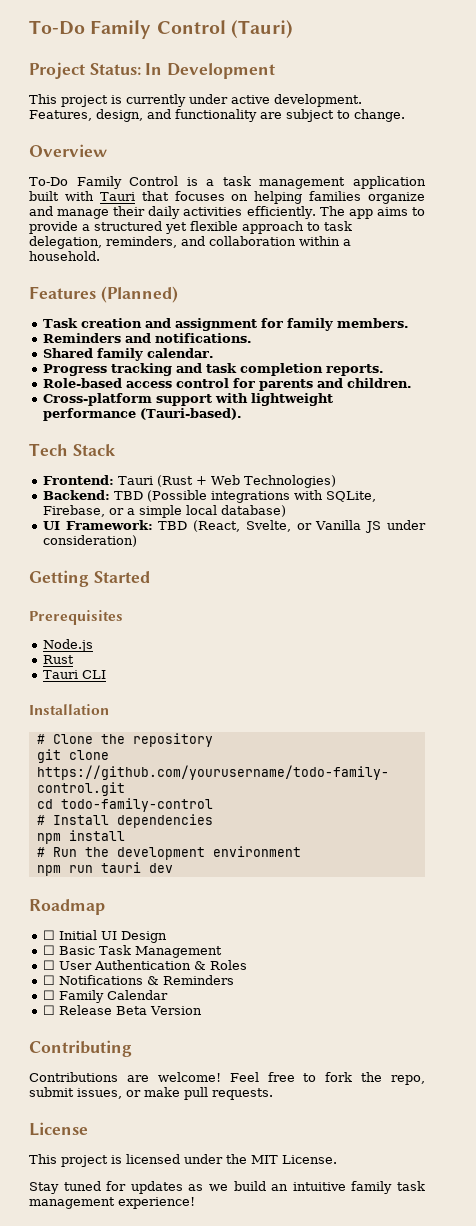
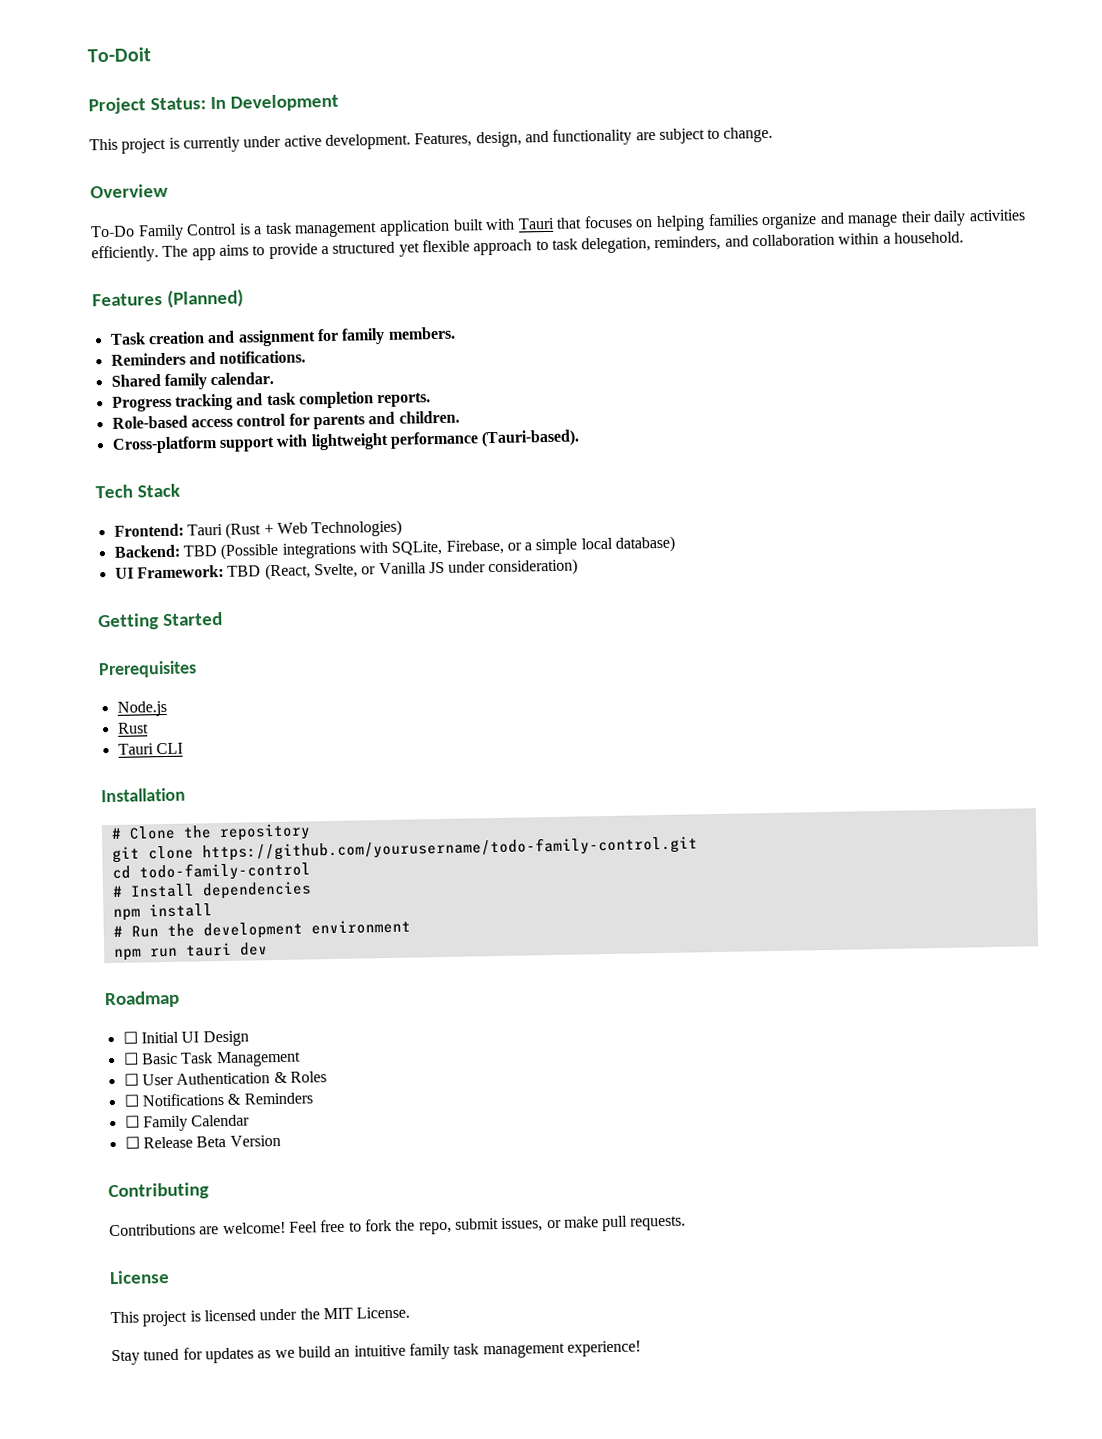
- To-Do Family Control (Tauri)
+ To-Doit

